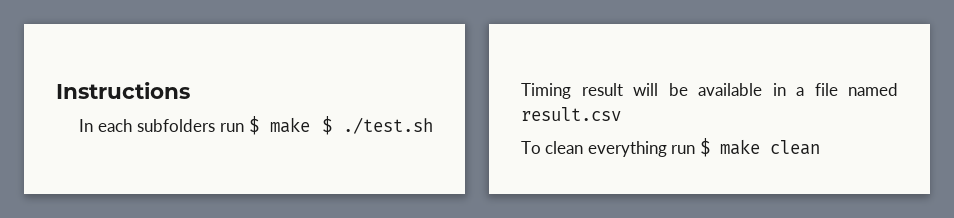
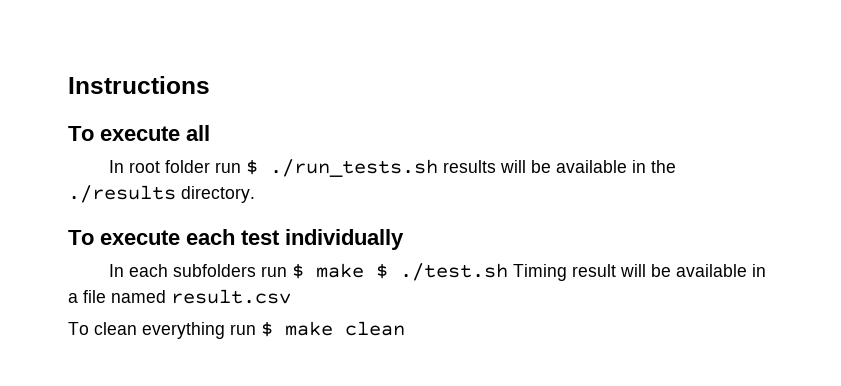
+ To execute all
+ In root folder run $ ./run_tests.sh results will be available in the ./results directory.
+ To execute each test individually

